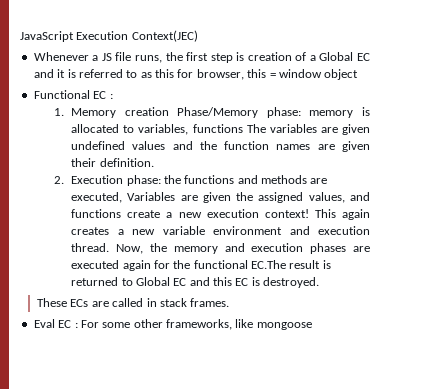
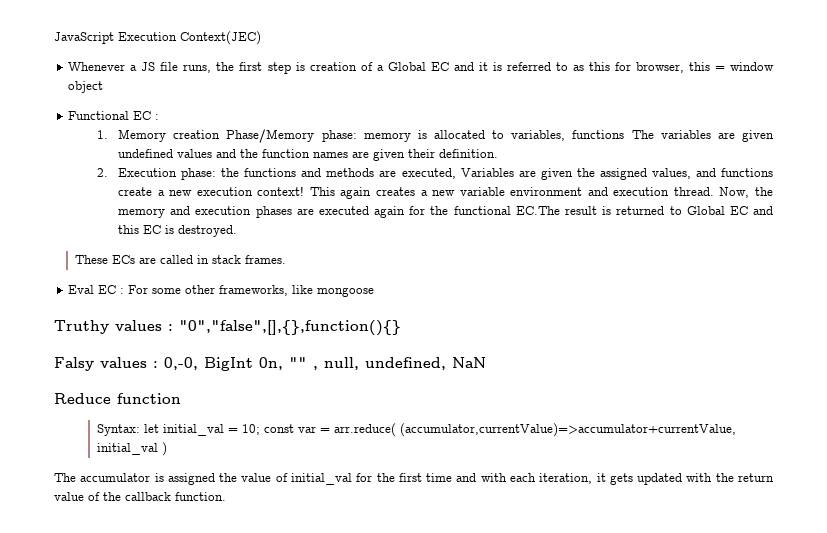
+ Truthy values : "0","false",[],{},function(){}
+ Falsy values : 0,-0, BigInt 0n, "" , null, undefined, NaN
+ Reduce function
+ Syntax: let initial_val = 10; const var = arr.reduce( (accumulator,currentValue)=>accumulator+currentValue, initial_val )
+ The accumulator is assigned the value of initial_val for the first time and with each iteration, it gets updated with the return value of the callback function.

